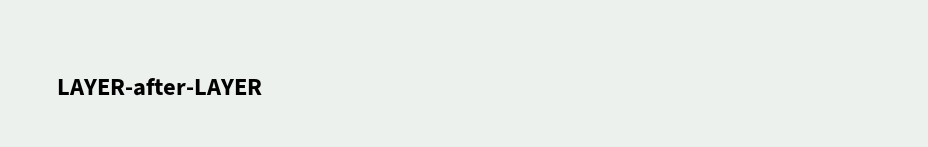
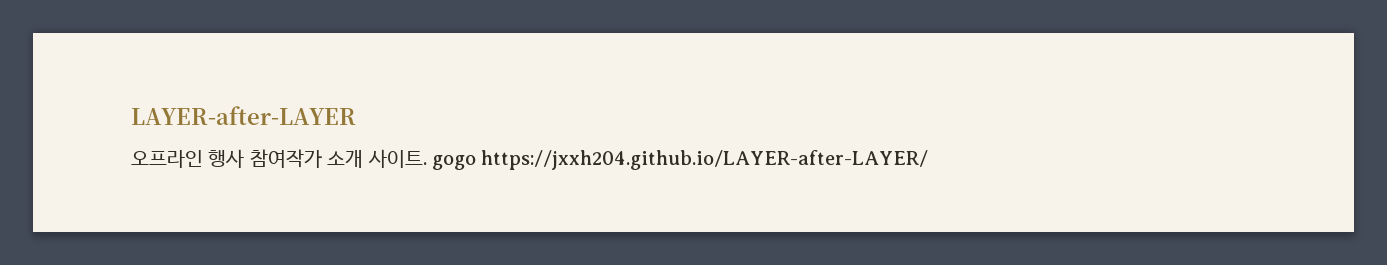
+ 오프라인 행사 참여작가 소개 사이트. gogo https://jxxh204.github.io/LAYER-after-LAYER/

